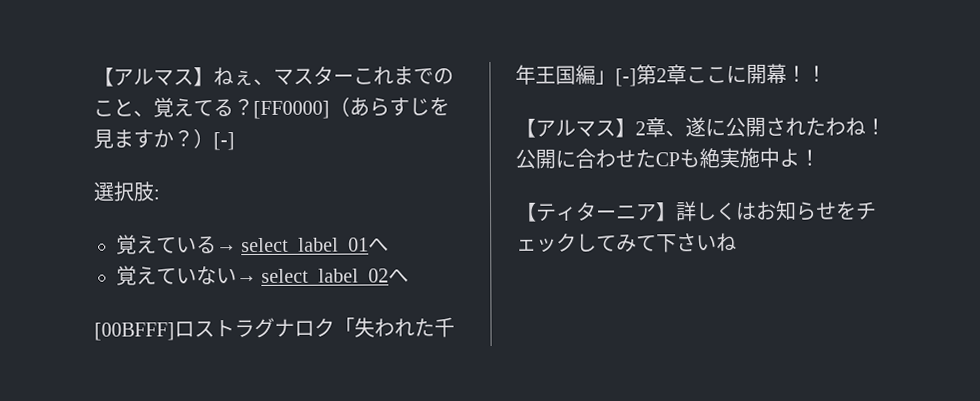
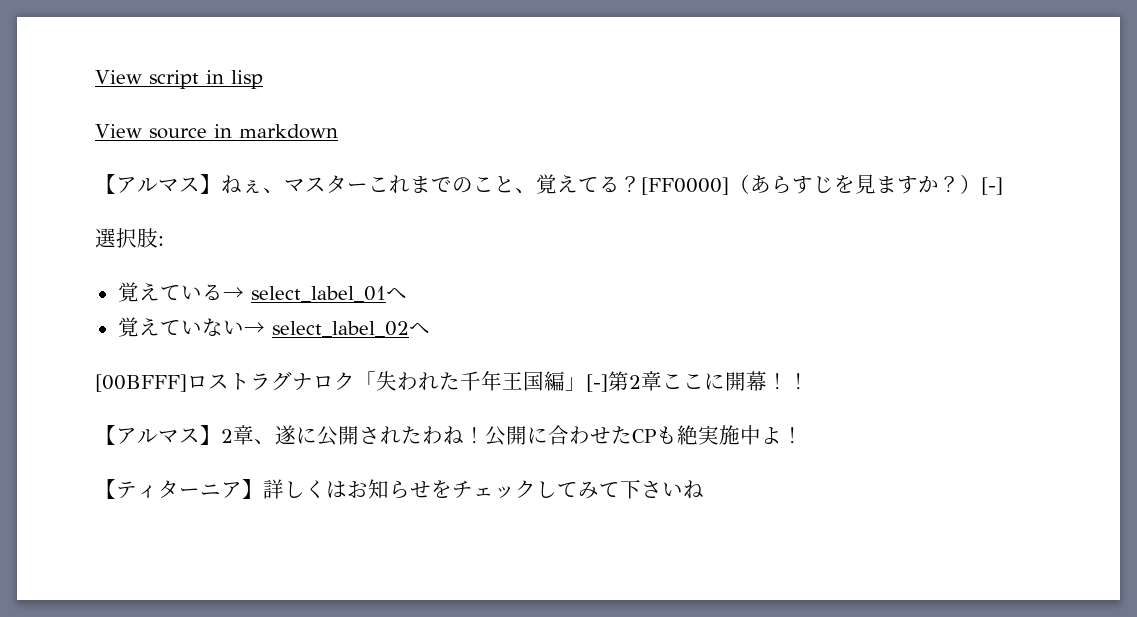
+ View script in lisp
+ View source in markdown

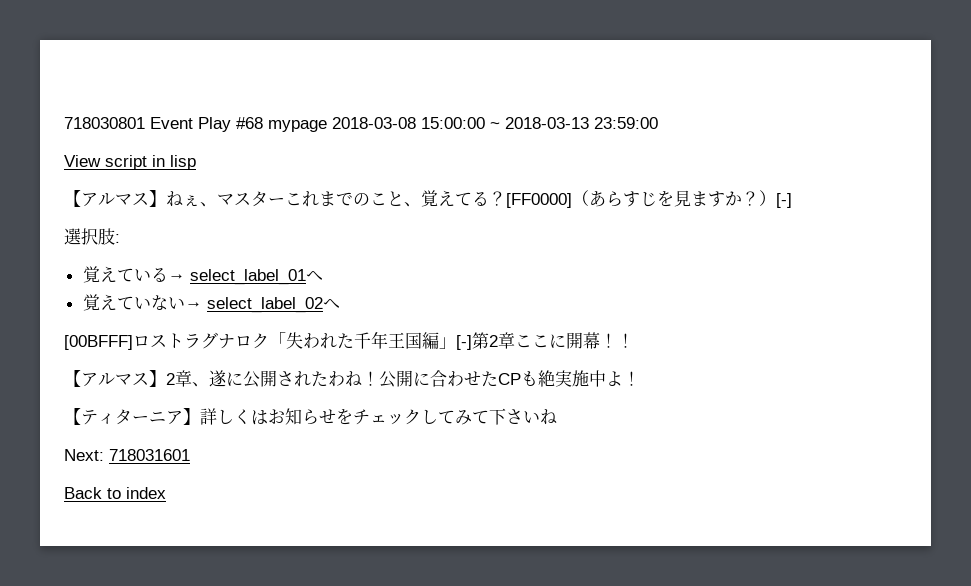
+ 718030801 Event Play #68 mypage 2018-03-08 15:00:00 ~ 2018-03-13 23:59:00
- View source in markdown
+ Next: 718031601
+ Back to index

